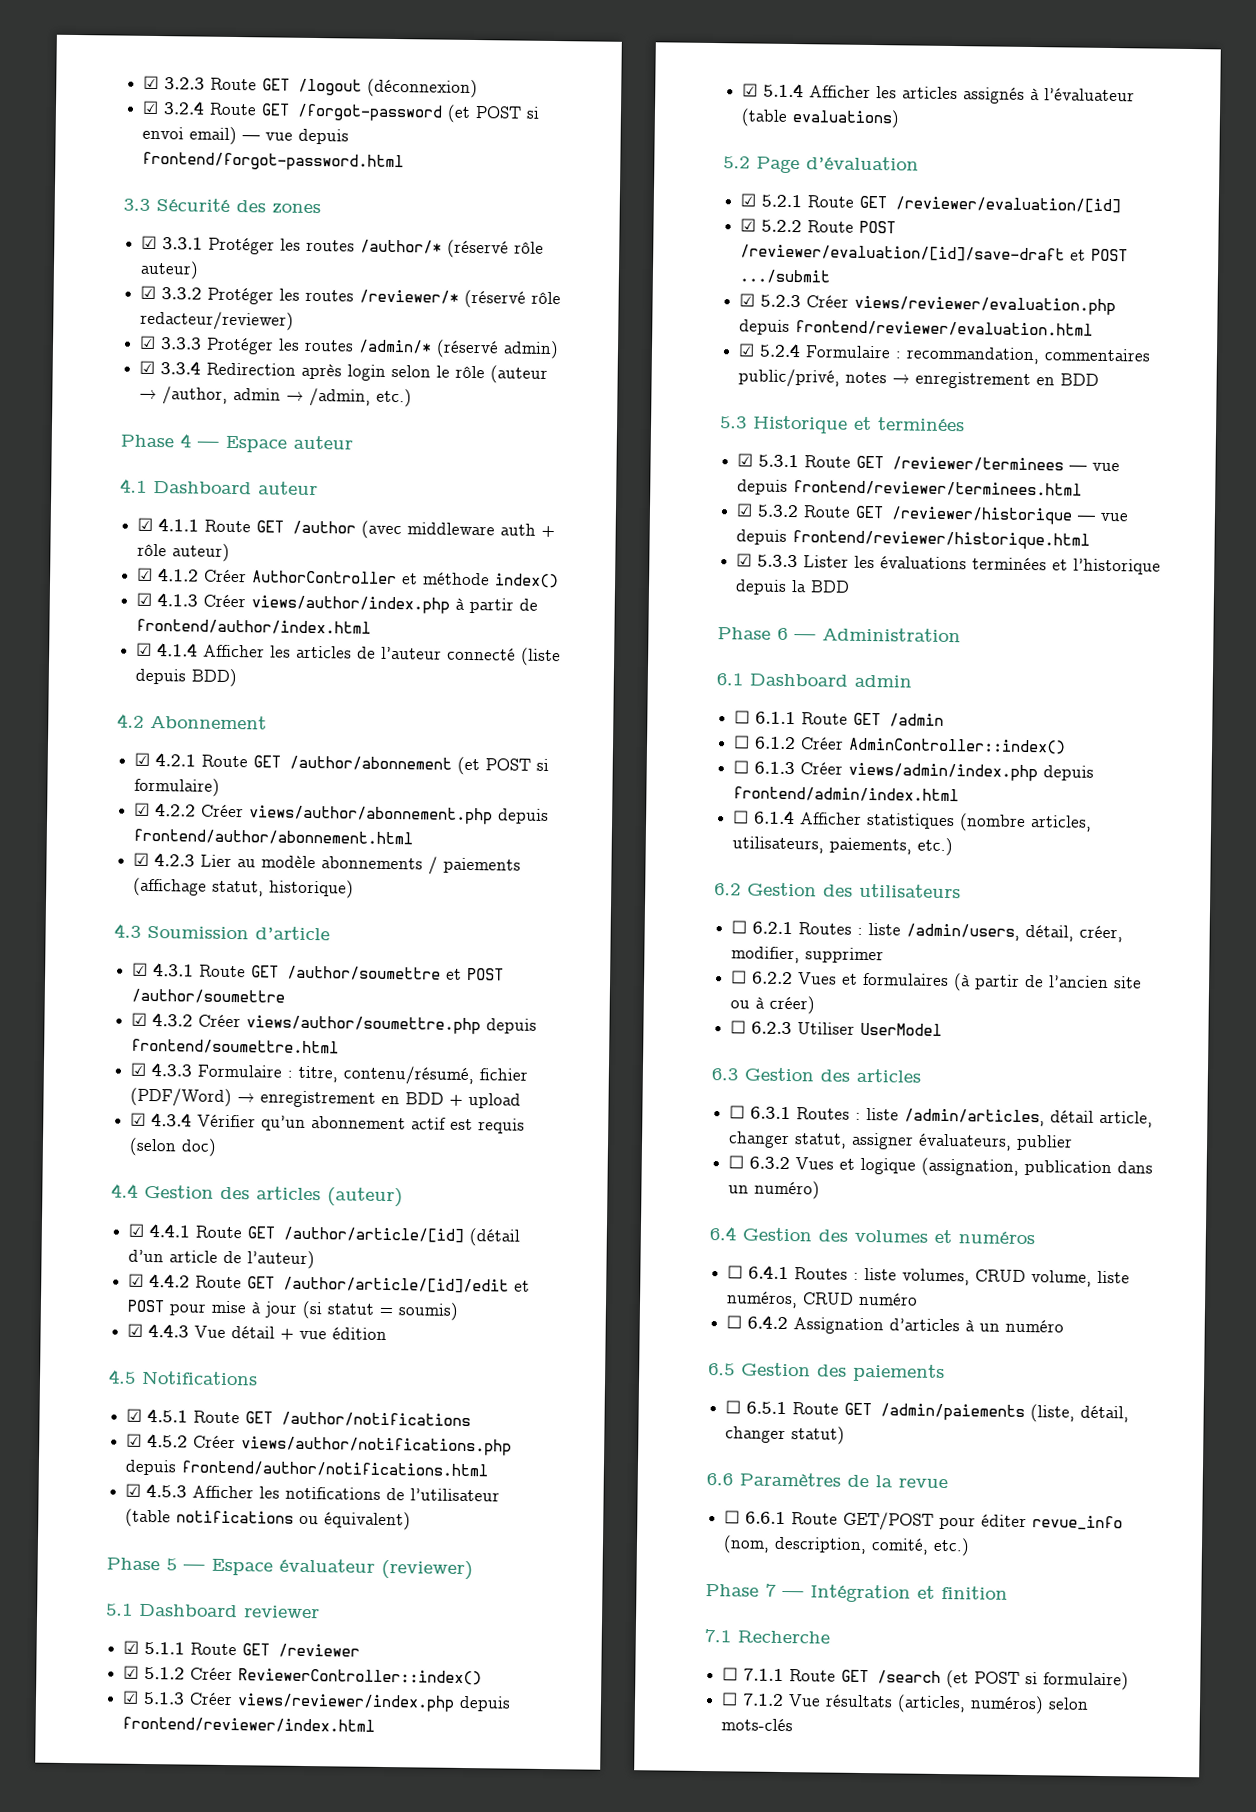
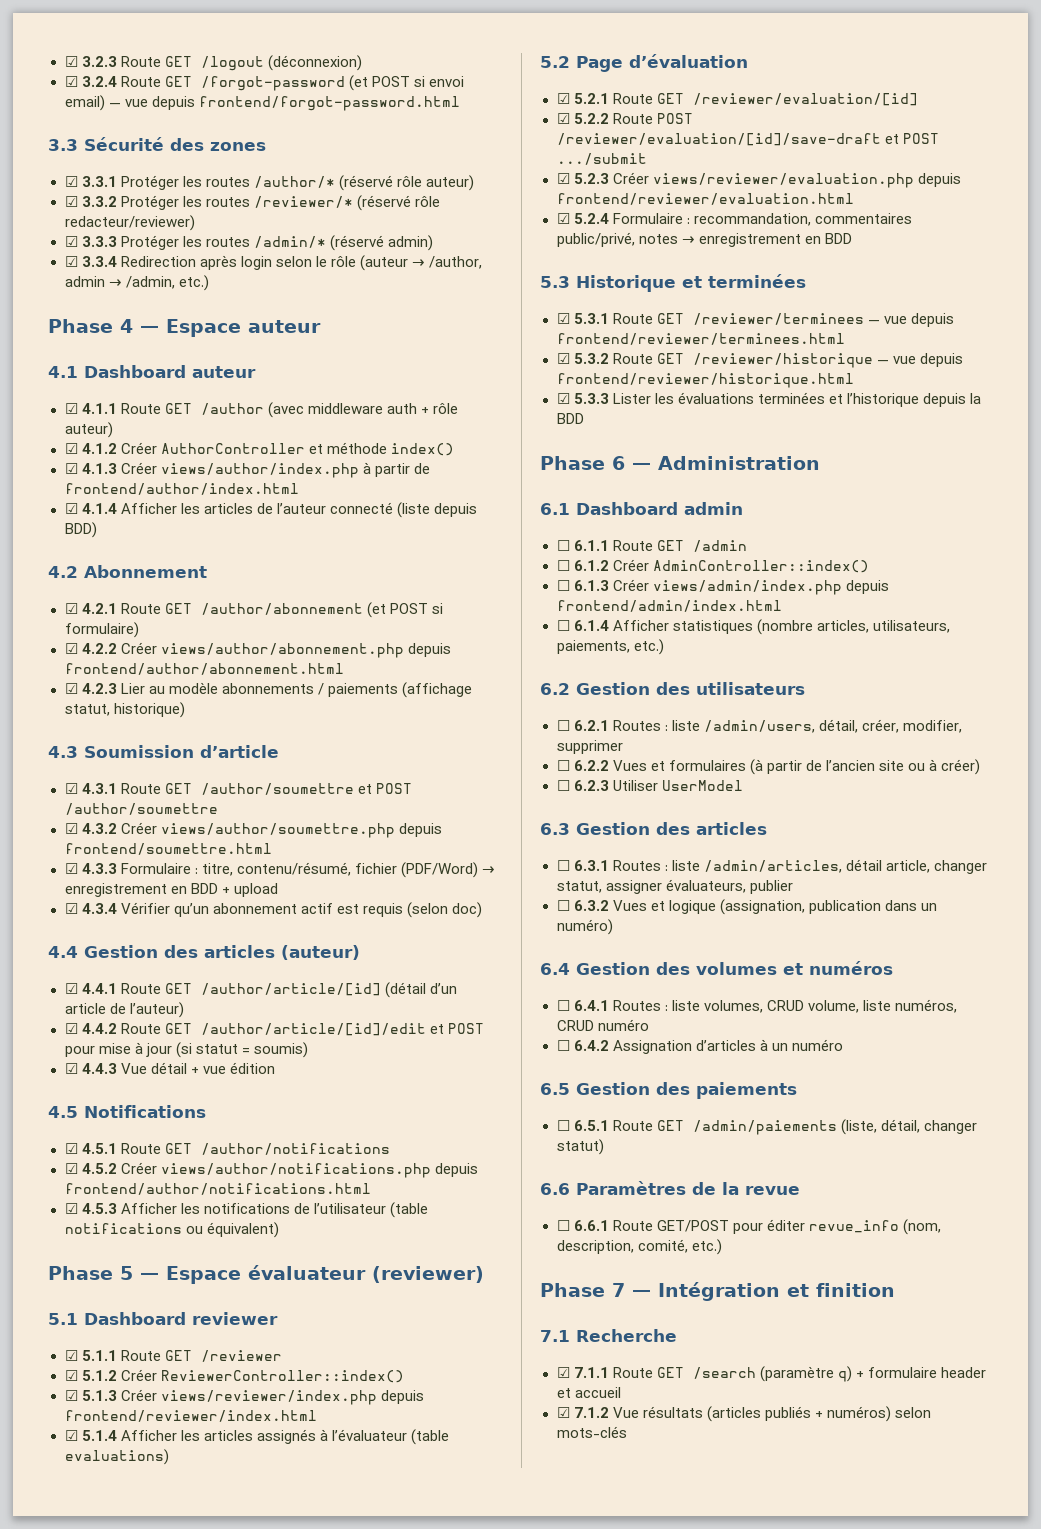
- ☐ 7.1.1 Route GET /search (et POST si formulaire)
- ☐ 7.1.2 Vue résultats (articles, numéros) selon mots-clés
+ ☑ 7.1.1 Route GET /search (paramètre q) + formulaire header et accueil
+ ☑ 7.1.2 Vue résultats (articles publiés + numéros) selon mots-clés

